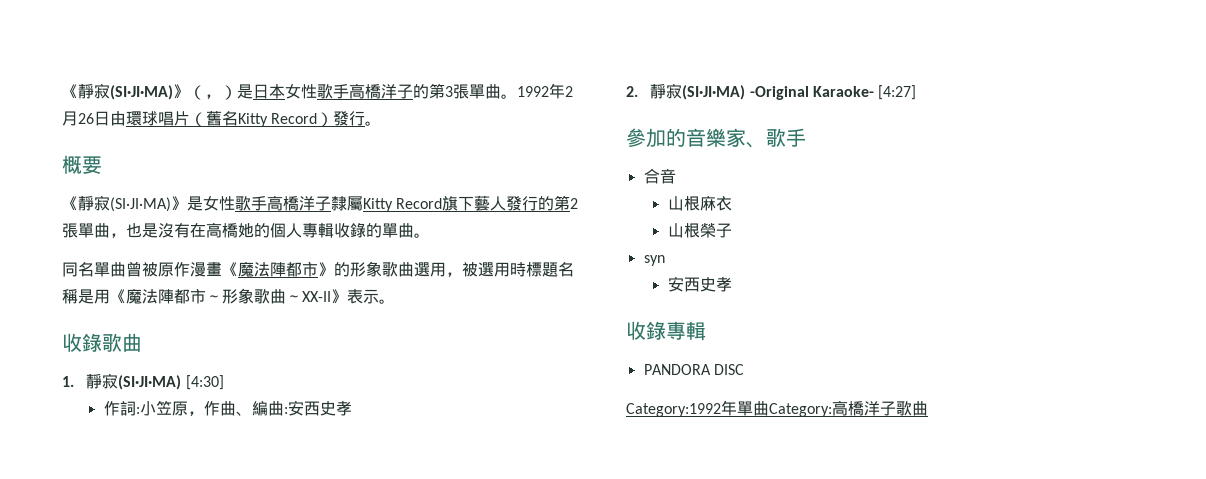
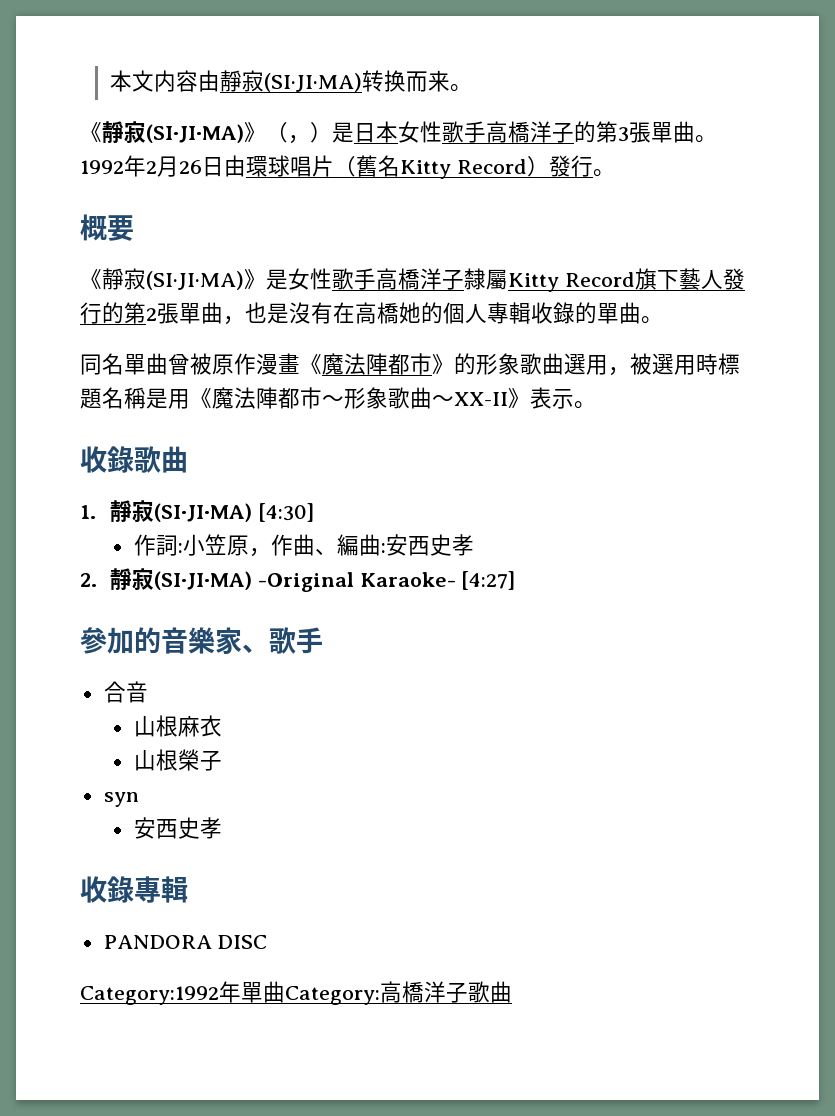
+ 本文内容由靜寂(SI·JI·MA)转换而来。

